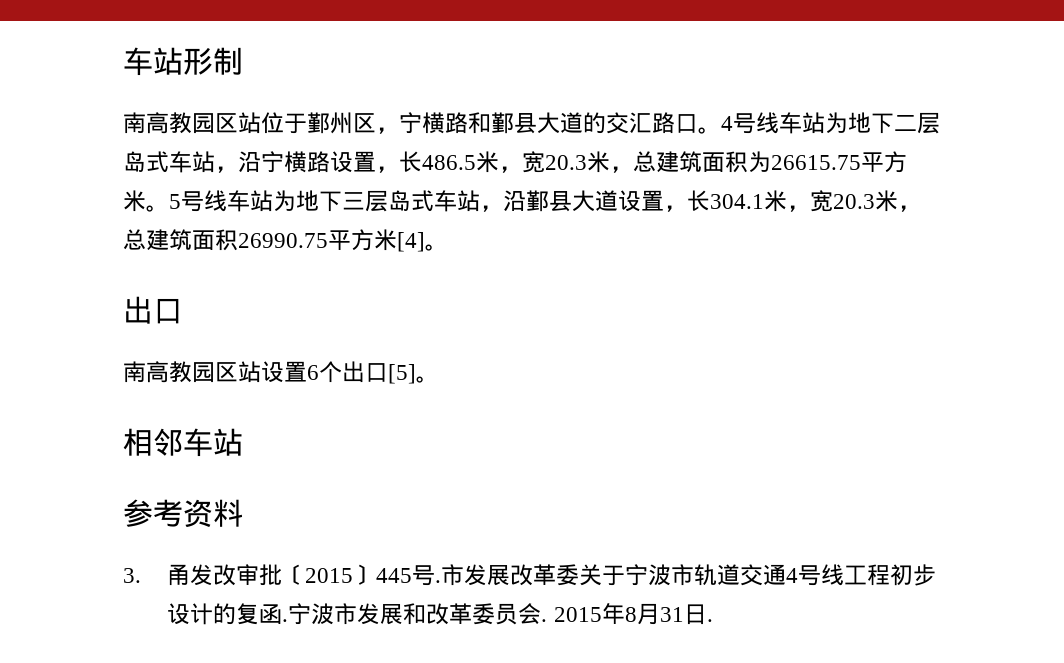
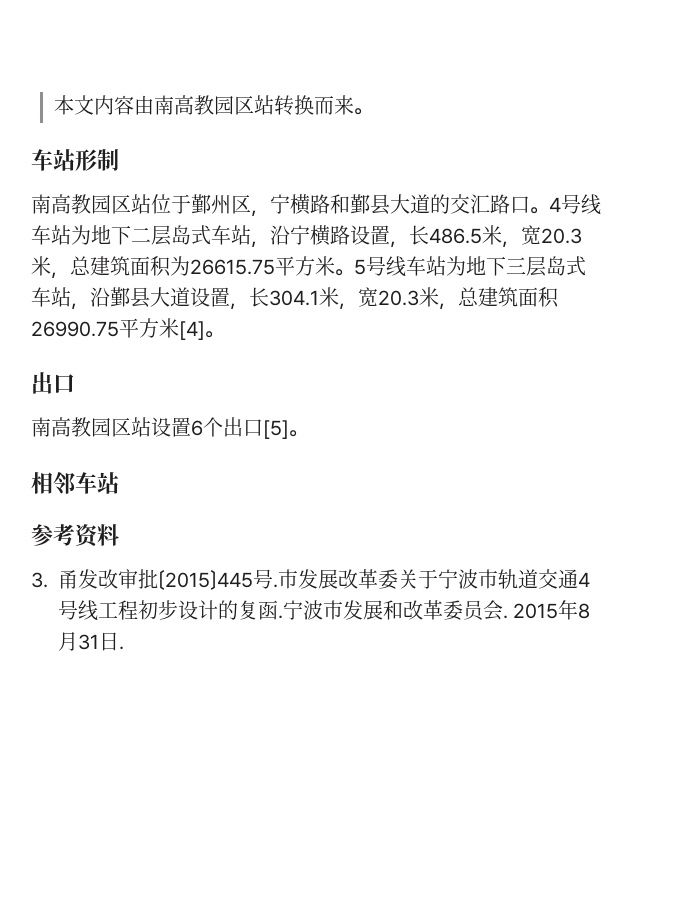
+ 本文内容由南高教园区站转换而来。

